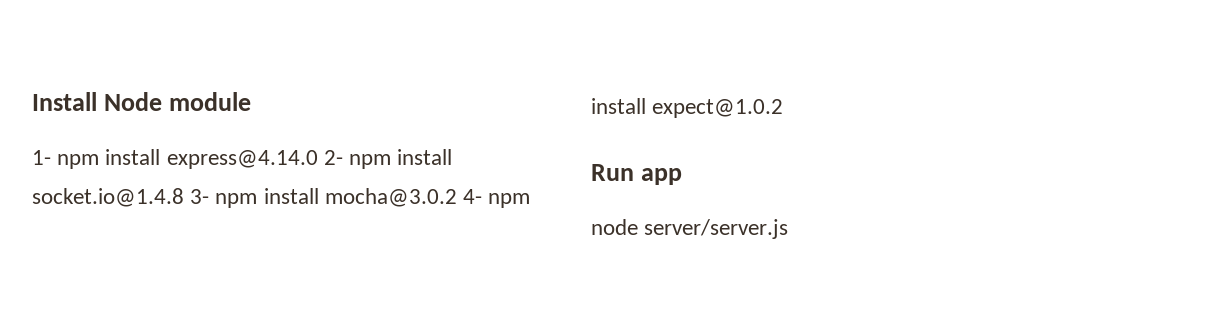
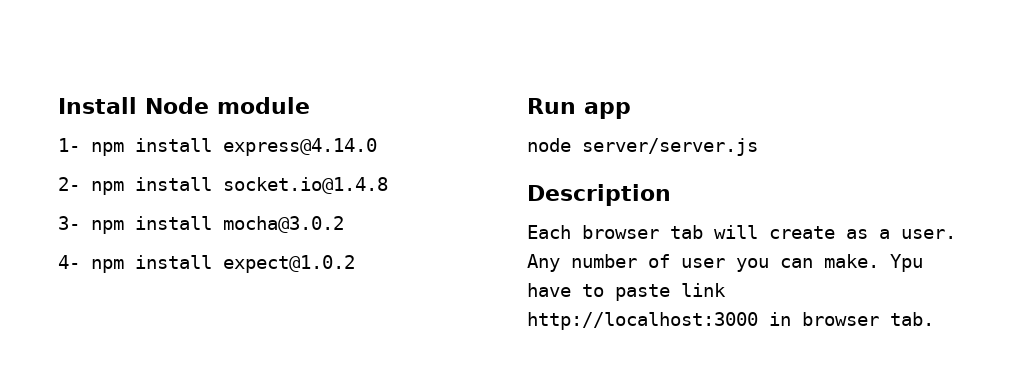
- 1- npm install express@4.14.0 2- npm install socket.io@1.4.8 3- npm install mocha@3.0.2 4- npm install expect@1.0.2
+ 1- npm install express@4.14.0
+ 2- npm install socket.io@1.4.8
+ 3- npm install mocha@3.0.2
+ 4- npm install expect@1.0.2
+ Description
+ Each browser tab will create as a user. Any number of user you can make. Ypu have to paste link http://localhost:3000 in browser tab.

